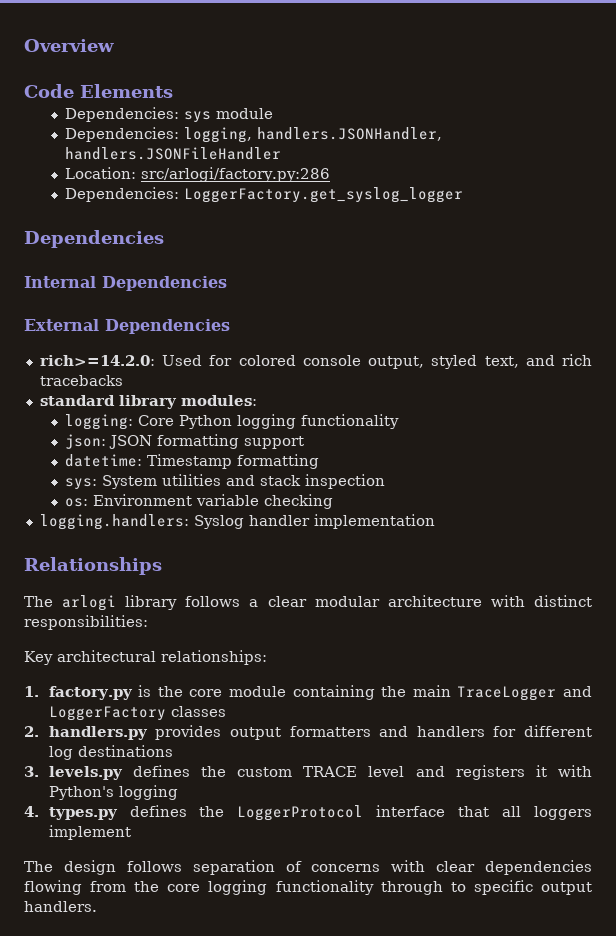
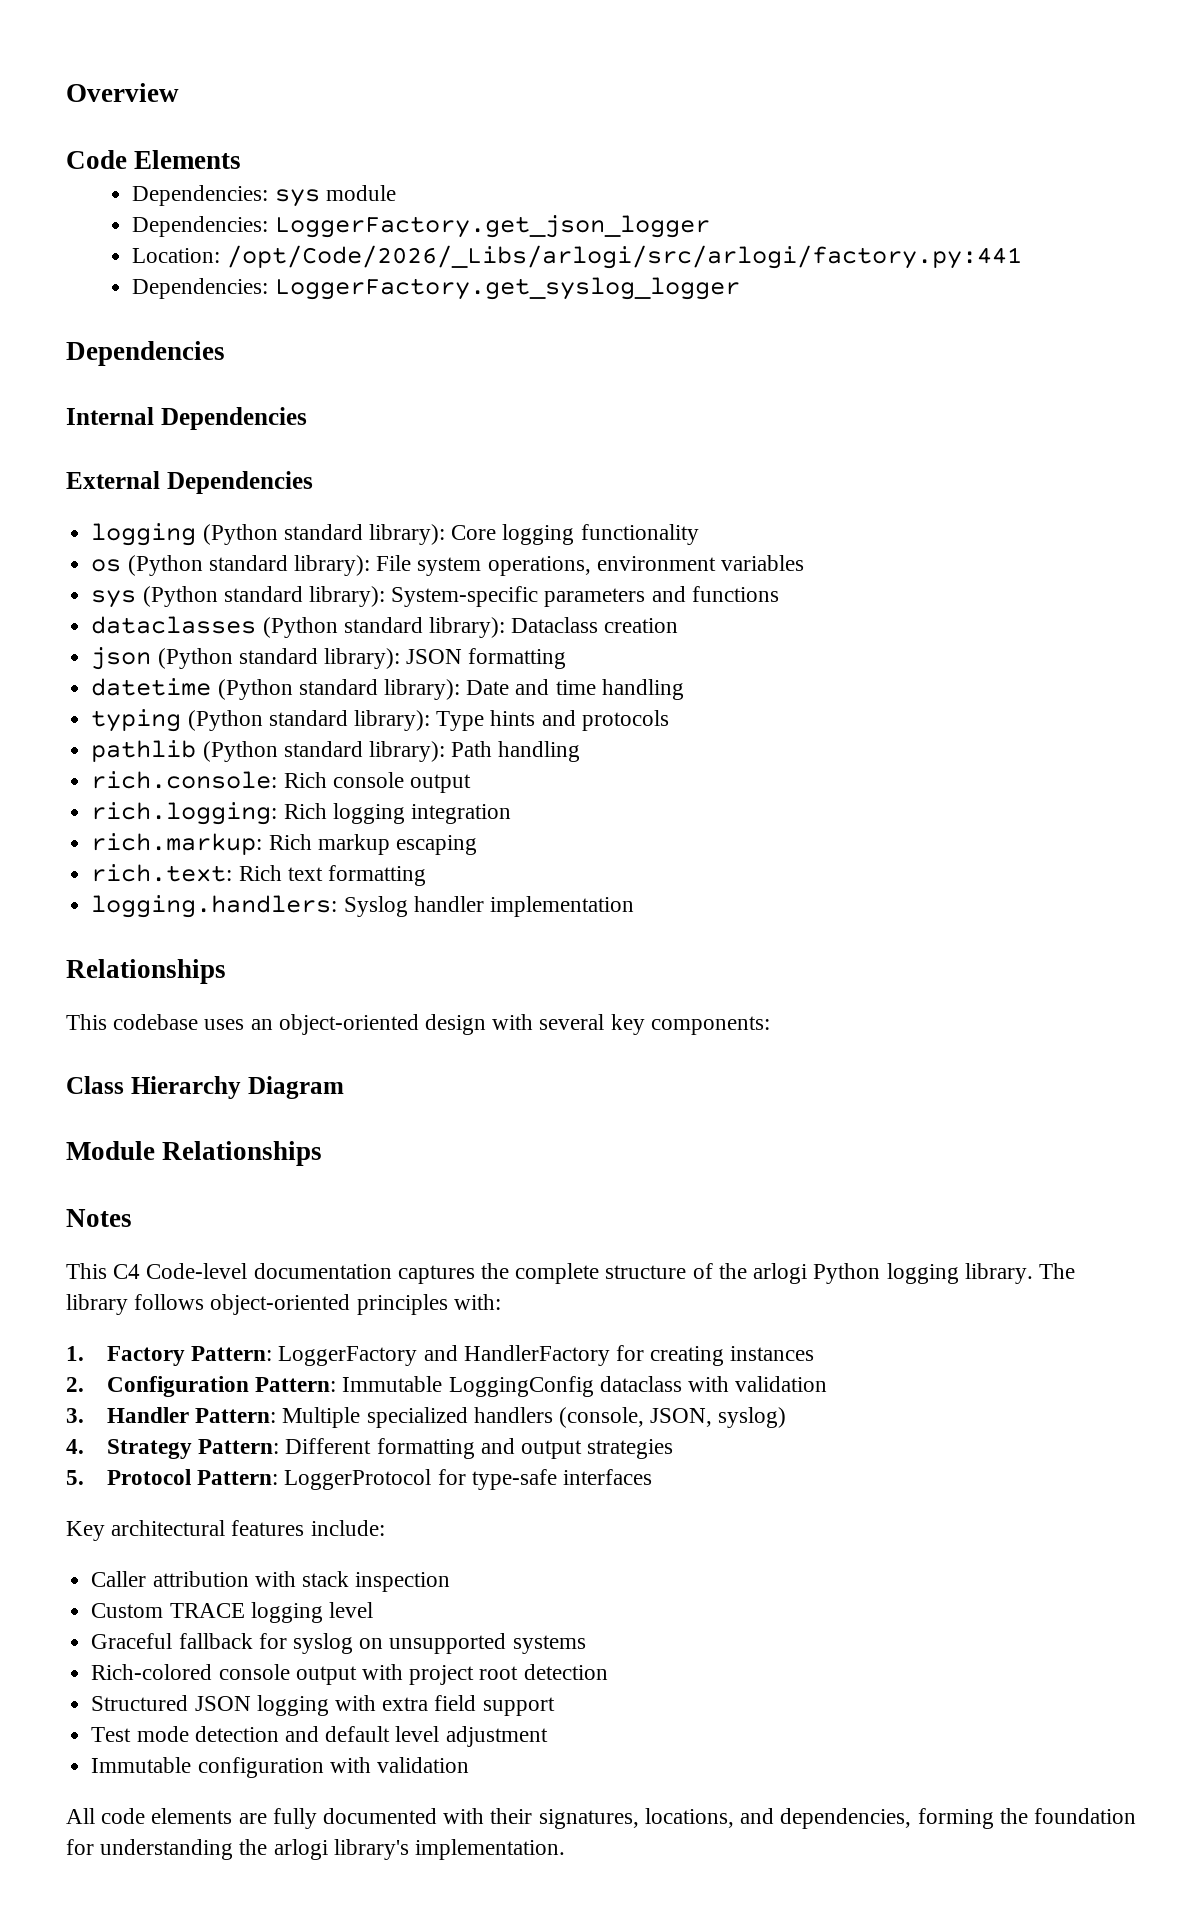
- Dependencies: logging, handlers.JSONHandler, handlers.JSONFileHandler
+ Dependencies: LoggerFactory.get_json_logger
- Location: src/arlogi/factory.py:286
+ Location: /opt/Code/2026/_Libs/arlogi/src/arlogi/factory.py:441
- rich>=14.2.0: Used for colored console output, styled text, and rich tracebacks
- standard library modules:
- logging: Core Python logging functionality
- json: JSON formatting support
- datetime: Timestamp formatting
- sys: System utilities and stack inspection
- os: Environment variable checking
+ logging (Python standard library): Core logging functionality
+ os (Python standard library): File system operations, environment variables
+ sys (Python standard library): System-specific parameters and functions
+ dataclasses (Python standard library): Dataclass creation
+ json (Python standard library): JSON formatting
+ datetime (Python standard library): Date and time handling
+ typing (Python standard library): Type hints and protocols
+ pathlib (Python standard library): Path handling
+ rich.console: Rich console output
+ rich.logging: Rich logging integration
+ rich.markup: Rich markup escaping
+ rich.text: Rich text formatting
- The arlogi library follows a clear modular architecture with distinct responsibilities:
- Key architectural relationships:
- 1. factory.py is the core module containing the main TraceLogger and LoggerFactory classes
- 2. handlers.py provides output formatters and handlers for different log destinations
- 3. levels.py defines the custom TRACE level and registers it with Python's logging
- 4. types.py defines the LoggerProtocol interface that all loggers implement
- The design follows separation of concerns with clear dependencies flowing from the core logging functionality through to specific output handlers.
+ This codebase uses an object-oriented design with several key components:
+ Class Hierarchy Diagram
+ Module Relationships
+ Notes
+ This C4 Code-level documentation captures the complete structure of the arlogi Python logging library. The library follows object-oriented principles with:
+ 1. Factory Pattern: LoggerFactory and HandlerFactory for creating instances
+ 2. Configuration Pattern: Immutable LoggingConfig dataclass with validation
+ 3. Handler Pattern: Multiple specialized handlers (console, JSON, syslog)
+ 4. Strategy Pattern: Different formatting and output strategies
+ 5. Protocol Pattern: LoggerProtocol for type-safe interfaces
+ Key architectural features include:
+ Caller attribution with stack inspection
+ Custom TRACE logging level
+ Graceful fallback for syslog on unsupported systems
+ Rich-colored console output with project root detection
+ Structured JSON logging with extra field support
+ Test mode detection and default level adjustment
+ Immutable configuration with validation
+ All code elements are fully documented with their signatures, locations, and dependencies, forming the foundation for understanding the arlogi library's implementation.

